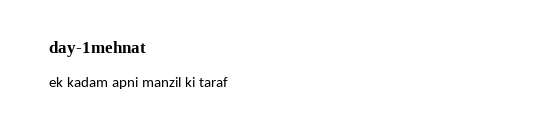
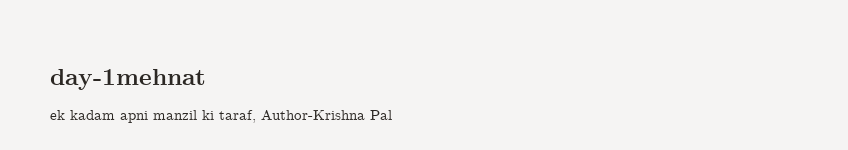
- ek kadam apni manzil ki taraf
+ ek kadam apni manzil ki taraf, Author-Krishna Pal

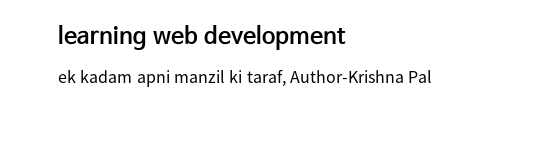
- day-1mehnat
+ learning web development

